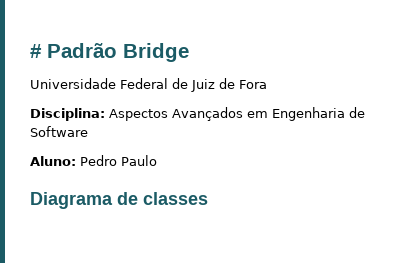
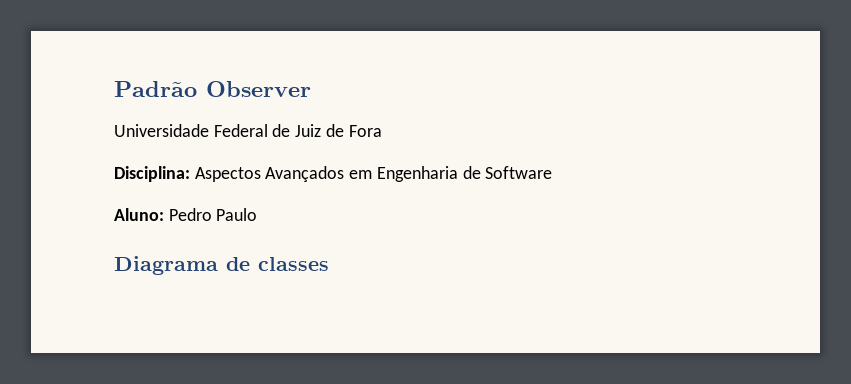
- # Padrão Bridge
+ Padrão Observer

